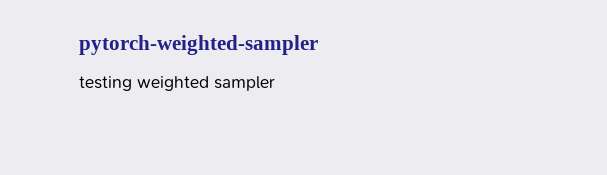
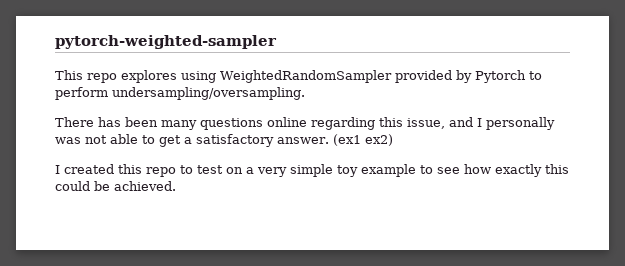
- testing weighted sampler
+ This repo explores using WeightedRandomSampler provided by Pytorch to perform undersampling/oversampling.
+ There has been many questions online regarding this issue, and I personally was not able to get a satisfactory answer. (ex1 ex2)
+ I created this repo to test on a very simple toy example to see how exactly this could be achieved.

